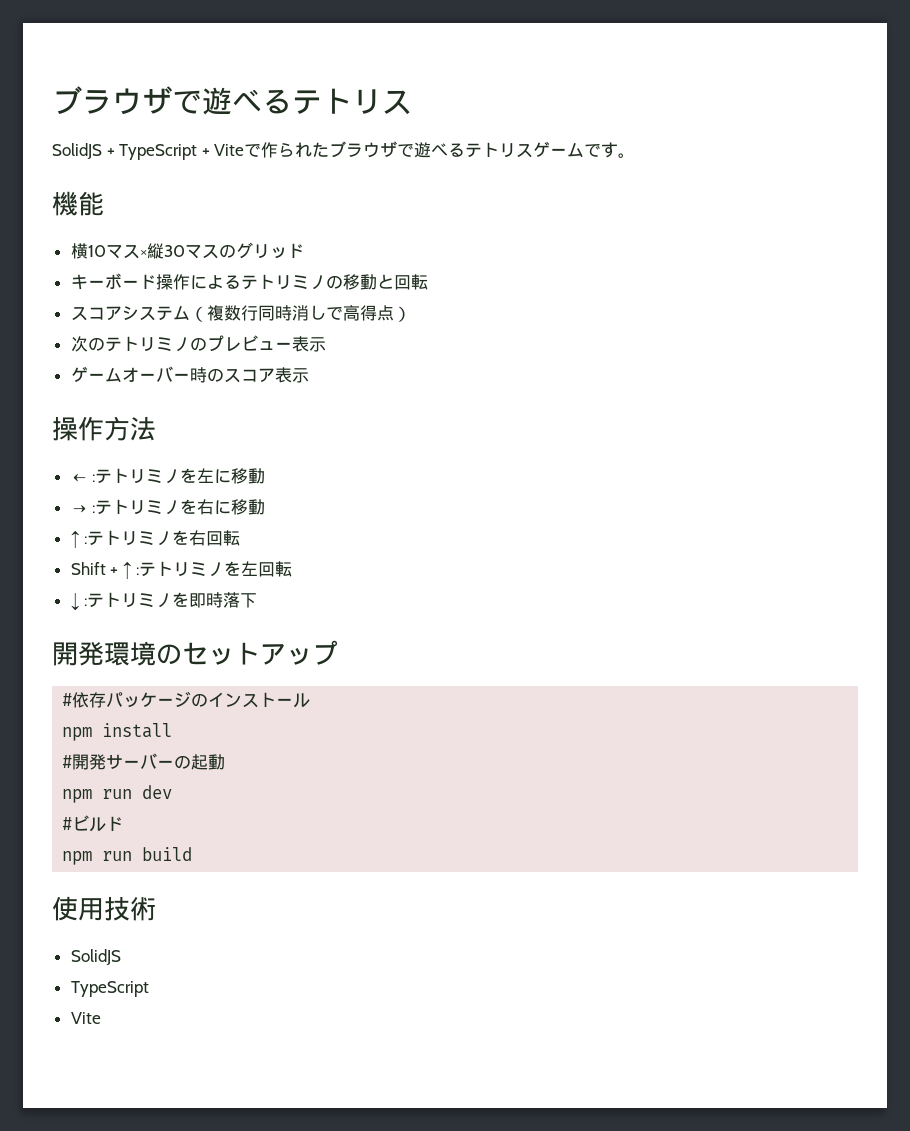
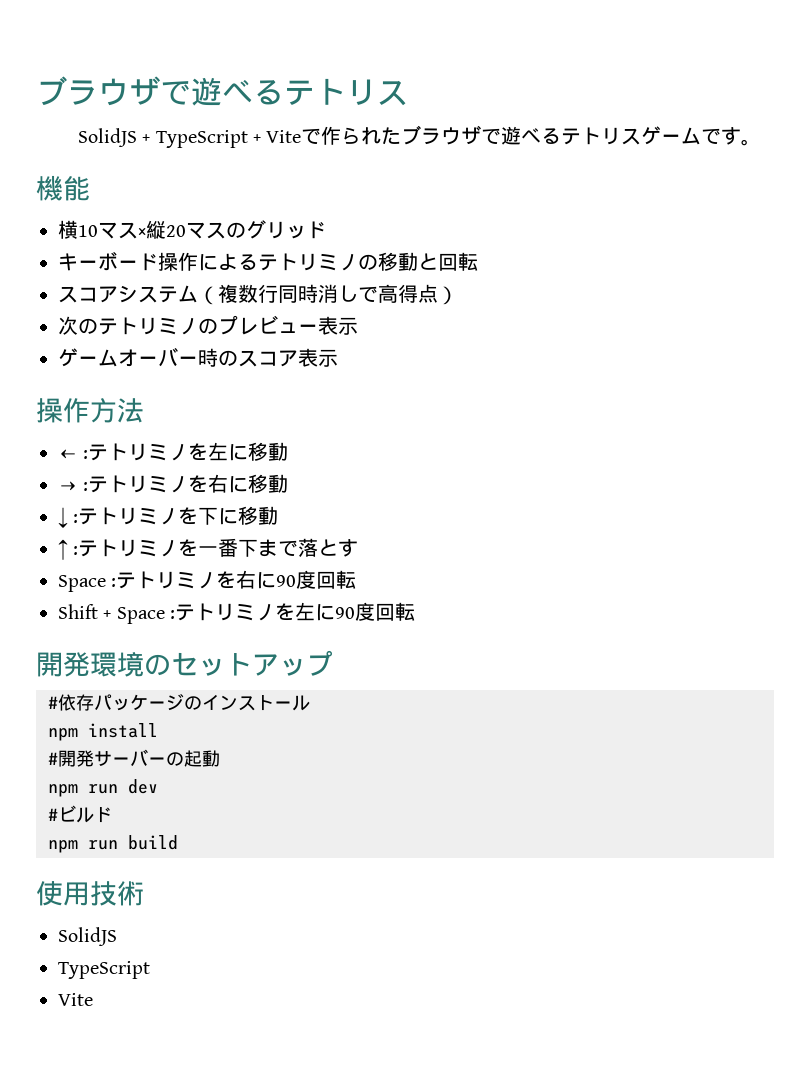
- 横10マス×縦30マスのグリッド
+ 横10マス×縦20マスのグリッド
- ↑ :テトリミノを右回転
+ ↓ :テトリミノを下に移動
+ ↑ :テトリミノを一番下まで落とす
+ Space :テトリミノを右に90度回転
- Shift + ↑ :テトリミノを左回転
- ↓ :テトリミノを即時落下
+ Shift + Space :テトリミノを左に90度回転

